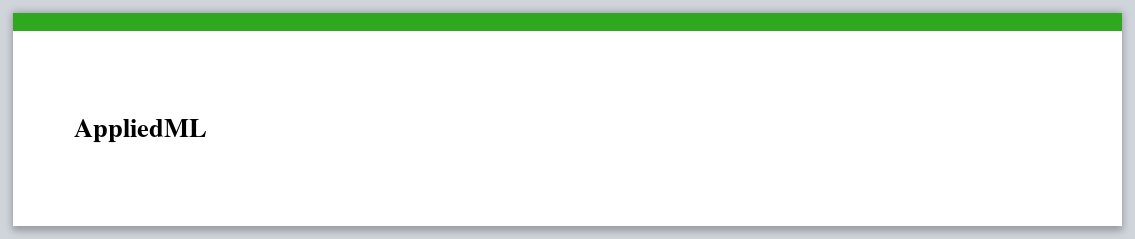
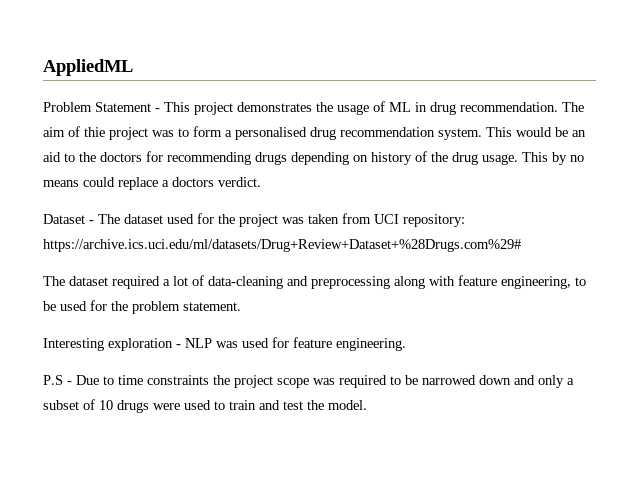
+ Problem Statement - This project demonstrates the usage of ML in drug recommendation. The aim of thie project was to form a personalised drug recommendation system. This would be an aid to the doctors for recommending drugs depending on history of the drug usage. This by no means could replace a doctors verdict.
+ Dataset - The dataset used for the project was taken from UCI repository: https://archive.ics.uci.edu/ml/datasets/Drug+Review+Dataset+%28Drugs.com%29#
+ The dataset required a lot of data-cleaning and preprocessing along with feature engineering, to be used for the problem statement.
+ Interesting exploration - NLP was used for feature engineering.
+ P.S - Due to time constraints the project scope was required to be narrowed down and only a subset of 10 drugs were used to train and test the model.

